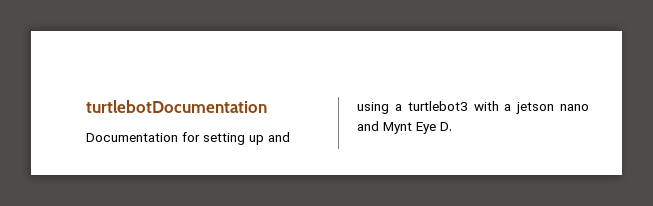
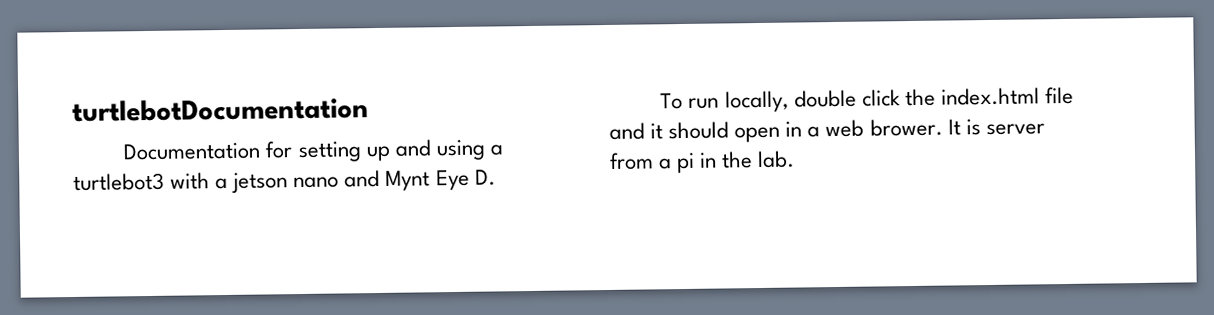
+ To run locally, double click the index.html file and it should open in a web brower. It is server from a pi in the lab.

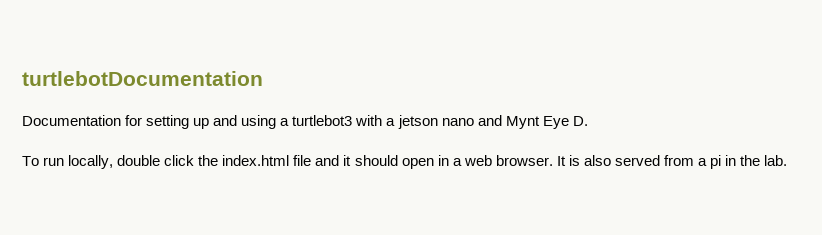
- To run locally, double click the index.html file and it should open in a web brower.
+ To run locally, double click the index.html file and it should open in a web browser.
- It is server from a pi in the lab.
+ It is also served from a pi in the lab.

